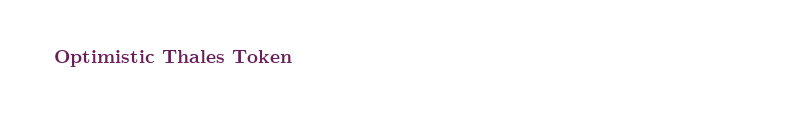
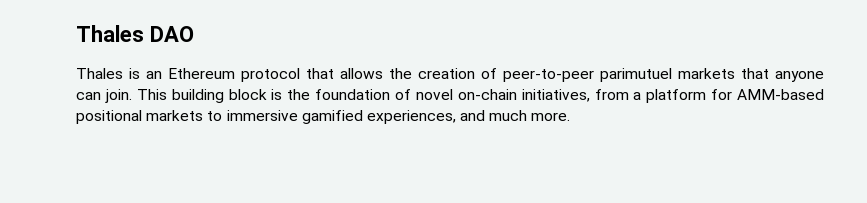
- Optimistic Thales Token
+ Thales DAO
+ Thales is an Ethereum protocol that allows the creation of peer-to-peer parimutuel markets that anyone can join. This building block is the foundation of novel on-chain initiatives, from a platform for AMM-based positional markets to immersive gamified experiences, and much more.

